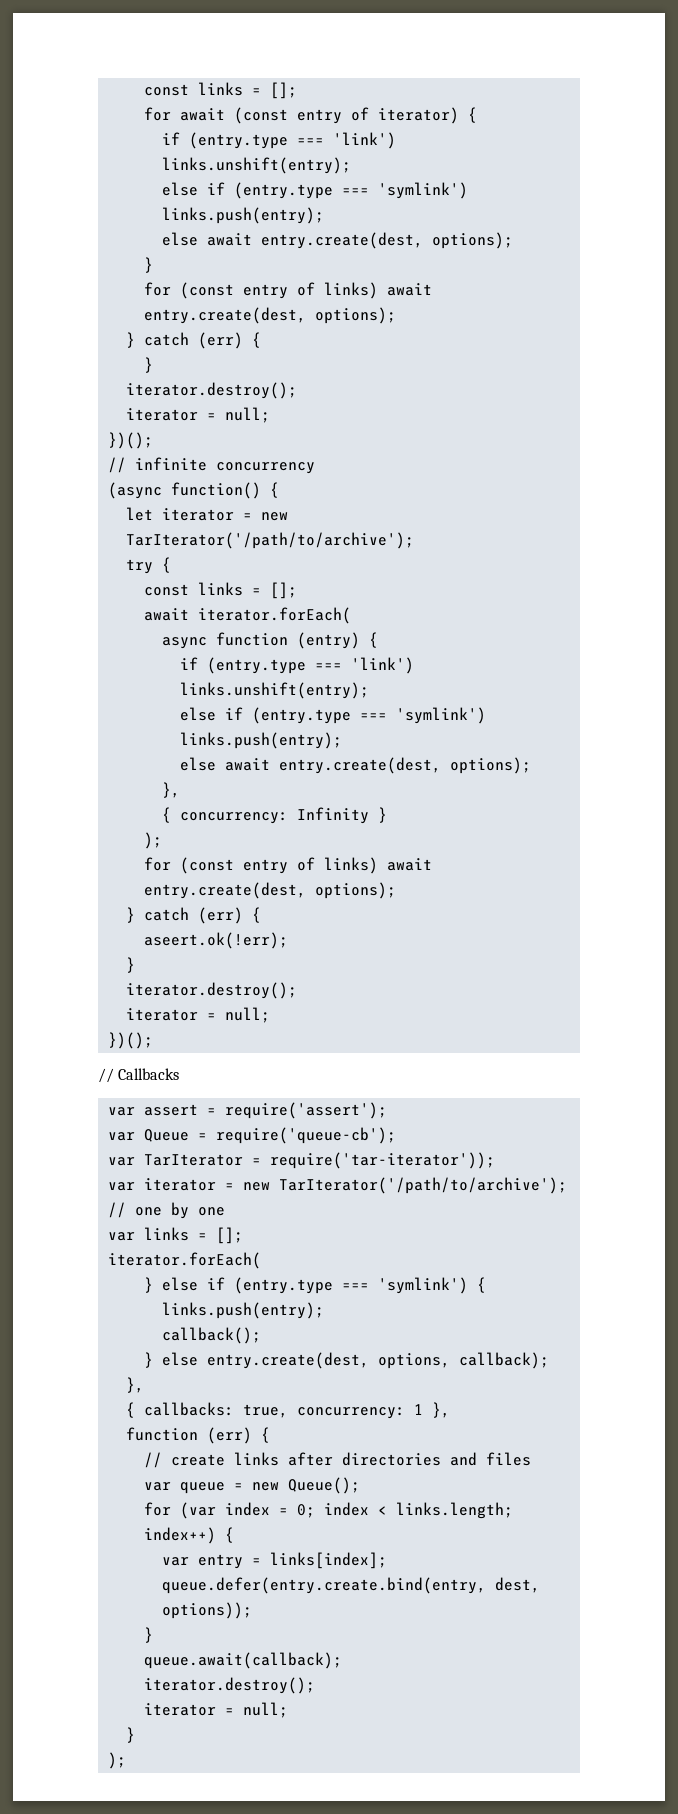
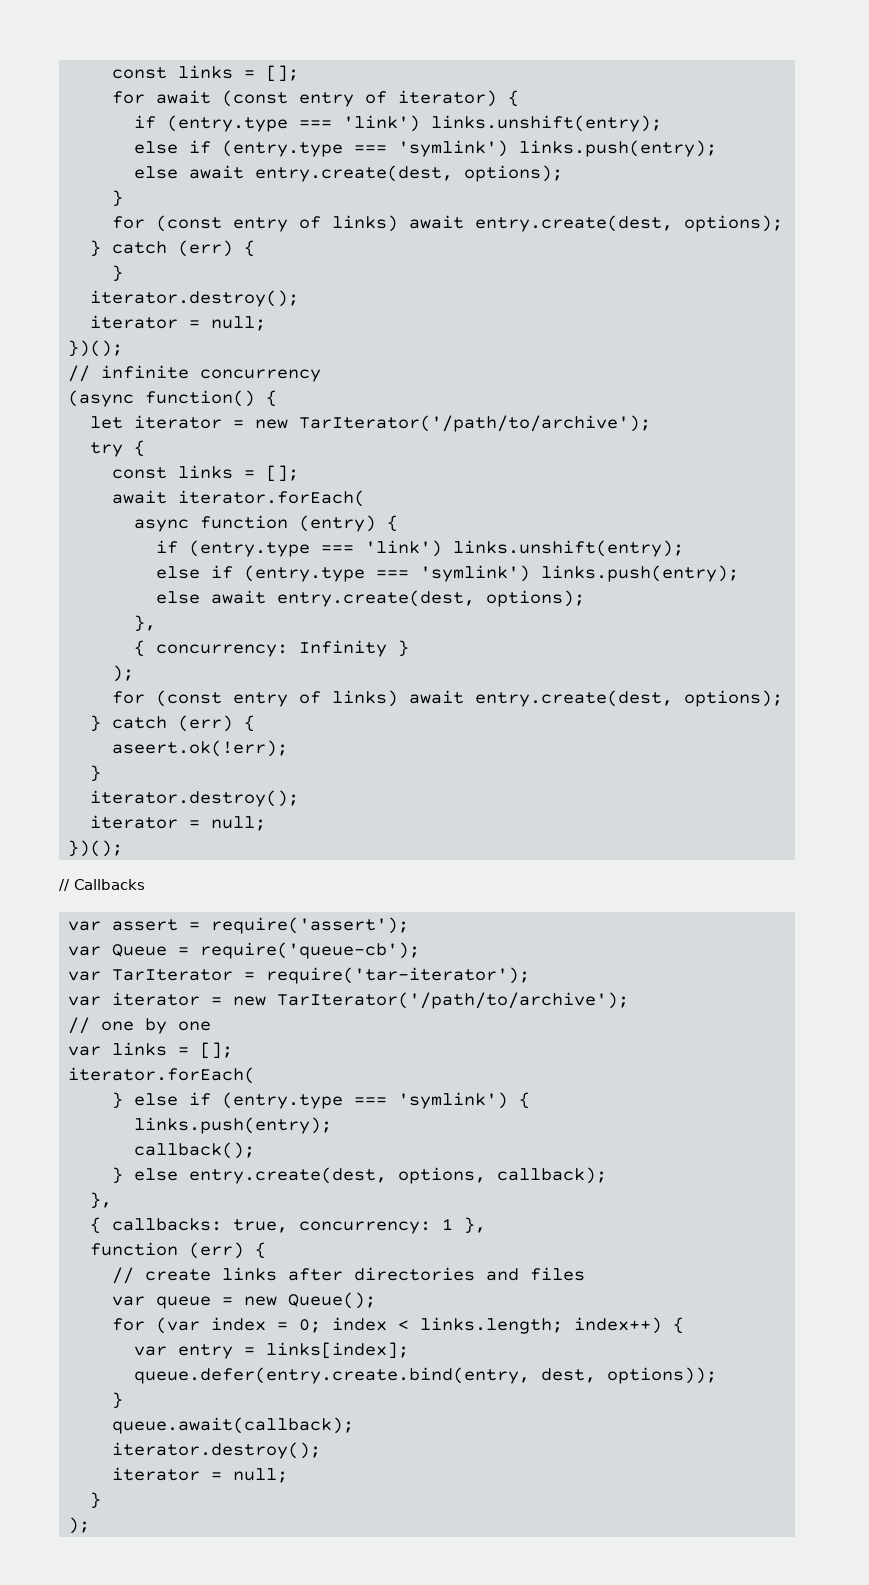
- var TarIterator = require('tar-iterator'));
+ var TarIterator = require('tar-iterator');

